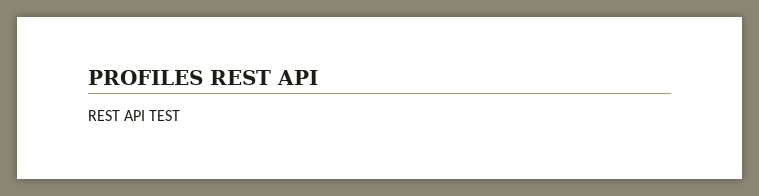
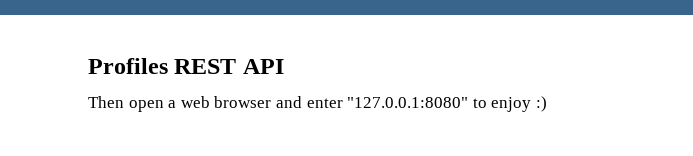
- PROFILES REST API
+ Profiles REST API
- REST API TEST
+ Then open a web browser and enter "127.0.0.1:8080" to enjoy :)

